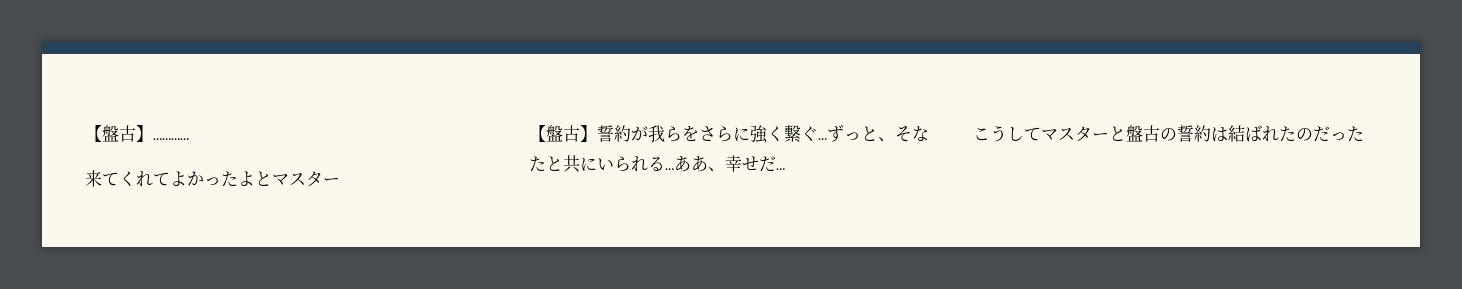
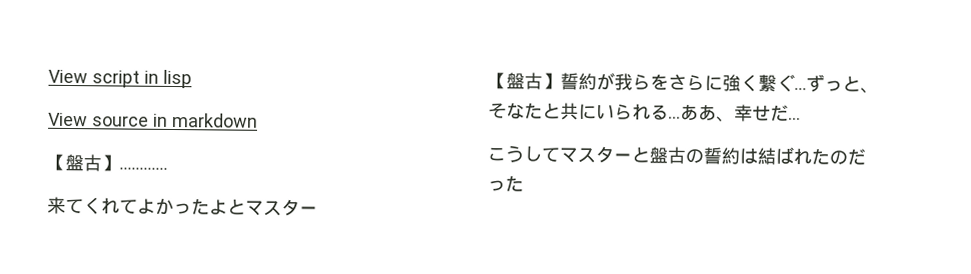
+ View script in lisp
+ View source in markdown

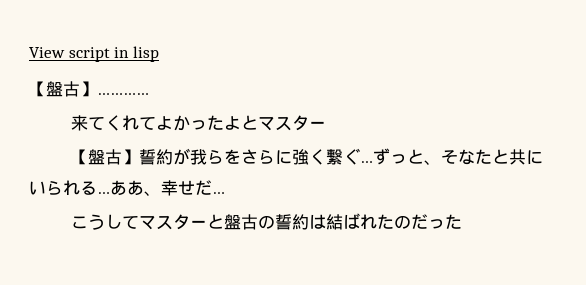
- View source in markdown

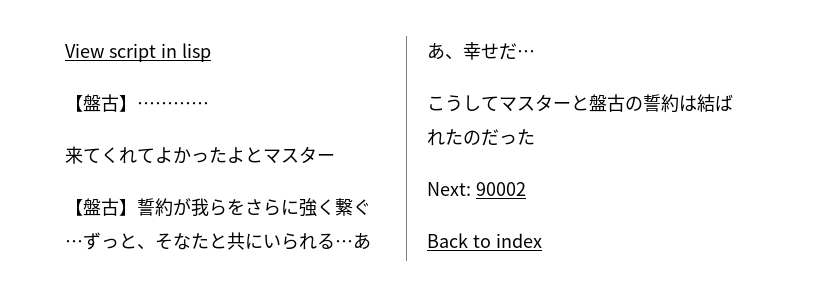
+ Next: 90002
+ Back to index

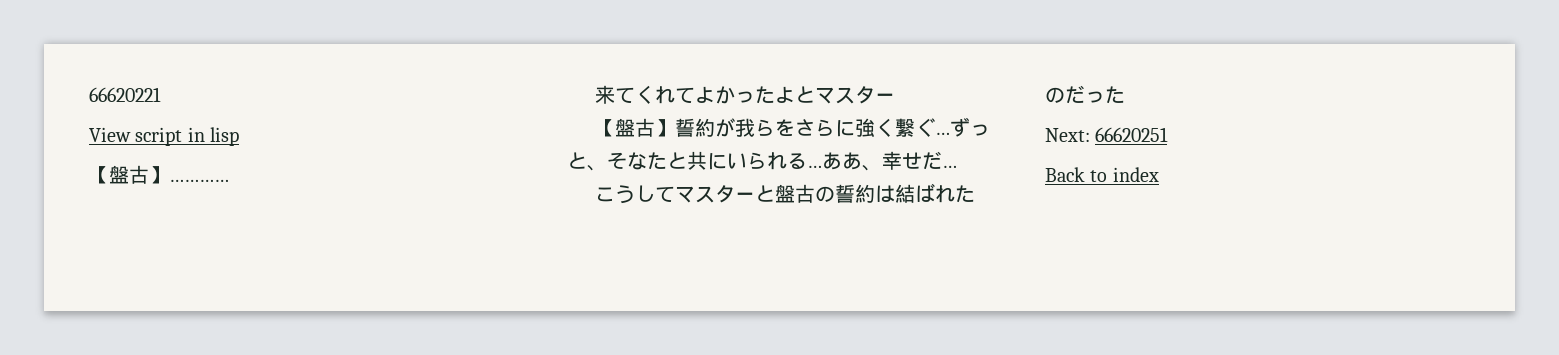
+ 66620221
- Next: 90002
+ Next: 66620251

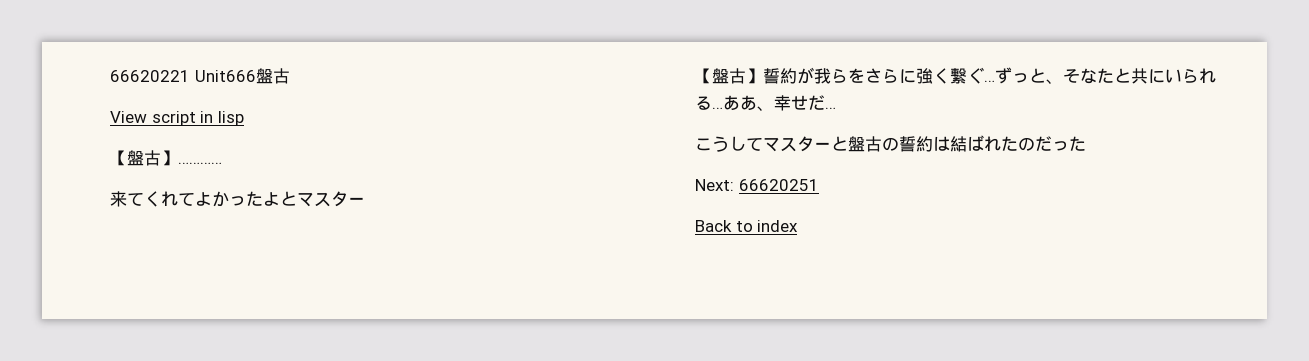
- 66620221
+ 66620221 Unit666盤古

